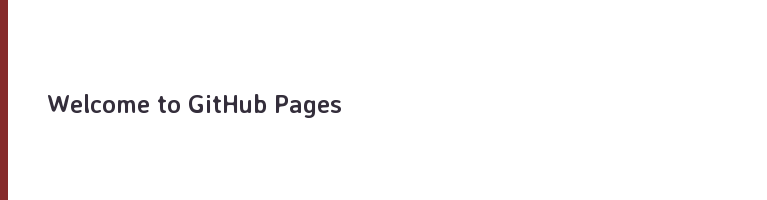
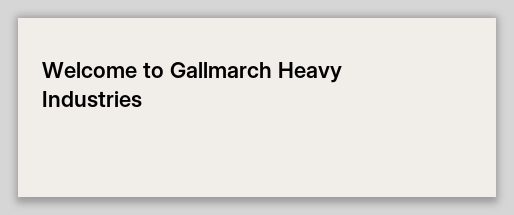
- Welcome to GitHub Pages
+ Welcome to Gallmarch Heavy Industries

